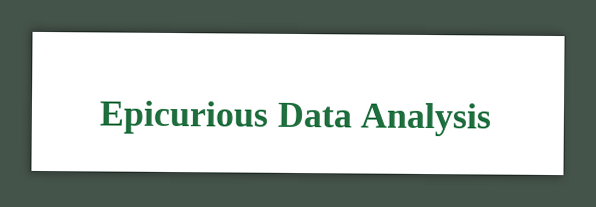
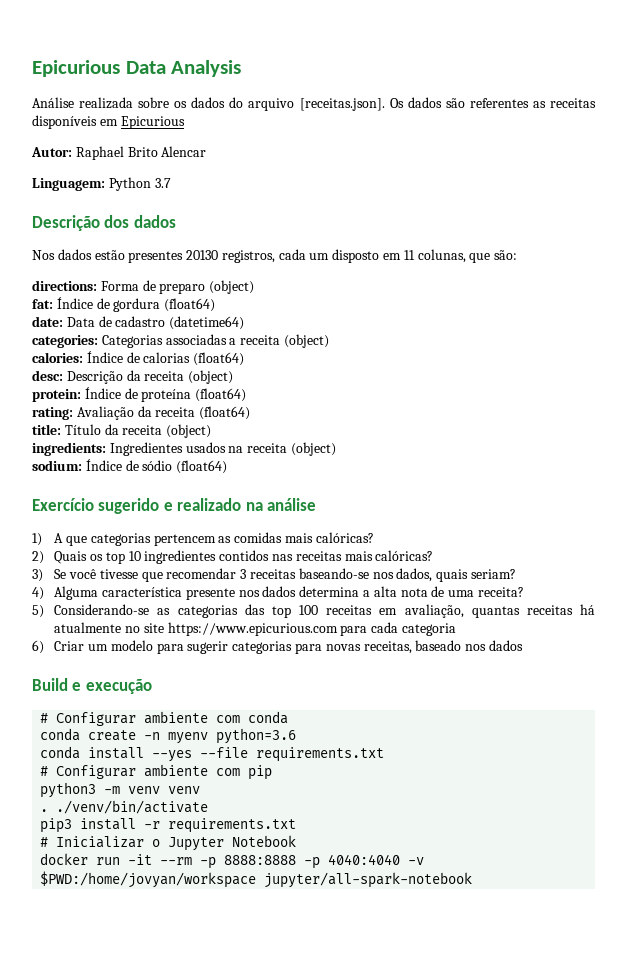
+ Análise realizada sobre os dados do arquivo [receitas.json]. Os dados são referentes as receitas disponíveis em Epicurious
+ Autor: Raphael Brito Alencar
+ Linguagem: Python 3.7
+ Descrição dos dados
+ Nos dados estão presentes 20130 registros, cada um disposto em 11 colunas, que são:
+ directions: Forma de preparo (object)
+ fat: Índice de gordura (float64)
+ date: Data de cadastro (datetime64)
+ categories: Categorias associadas a receita (object)
+ calories: Índice de calorias (float64)
+ desc: Descrição da receita (object)
+ protein: Índice de proteína (float64)
+ rating: Avaliação da receita (float64)
+ title: Título da receita (object)
+ ingredients: Ingredientes usados na receita (object)
+ sodium: Índice de sódio (float64)
+ Exercício sugerido e realizado na análise
+ 1) A que categorias pertencem as comidas mais calóricas?
+ 2) Quais os top 10 ingredientes contidos nas receitas mais calóricas?
+ 3) Se você tivesse que recomendar 3 receitas baseando-se nos dados, quais seriam?
+ 4) Alguma característica presente nos dados determina a alta nota de uma receita?
+ 5) Considerando-se as categorias das top 100 receitas em avaliação, quantas receitas há atualmente no site https://www.epicurious.com para cada categoria
+ 6) Criar um modelo para sugerir categorias para novas receitas, baseado nos dados
+ Build e execução
+ # Configurar ambiente com conda
+ conda create -n myenv python=3.6
+ conda install --yes --file requirements.txt
+ # Configurar ambiente com pip
+ python3 -m venv venv
+ . ./venv/bin/activate
+ pip3 install -r requirements.txt
+ # Inicializar o Jupyter Notebook
+ docker run -it --rm -p 8888:8888 -p 4040:4040 -v $PWD:/home/jovyan/workspace jupyter/all-spark-notebook

